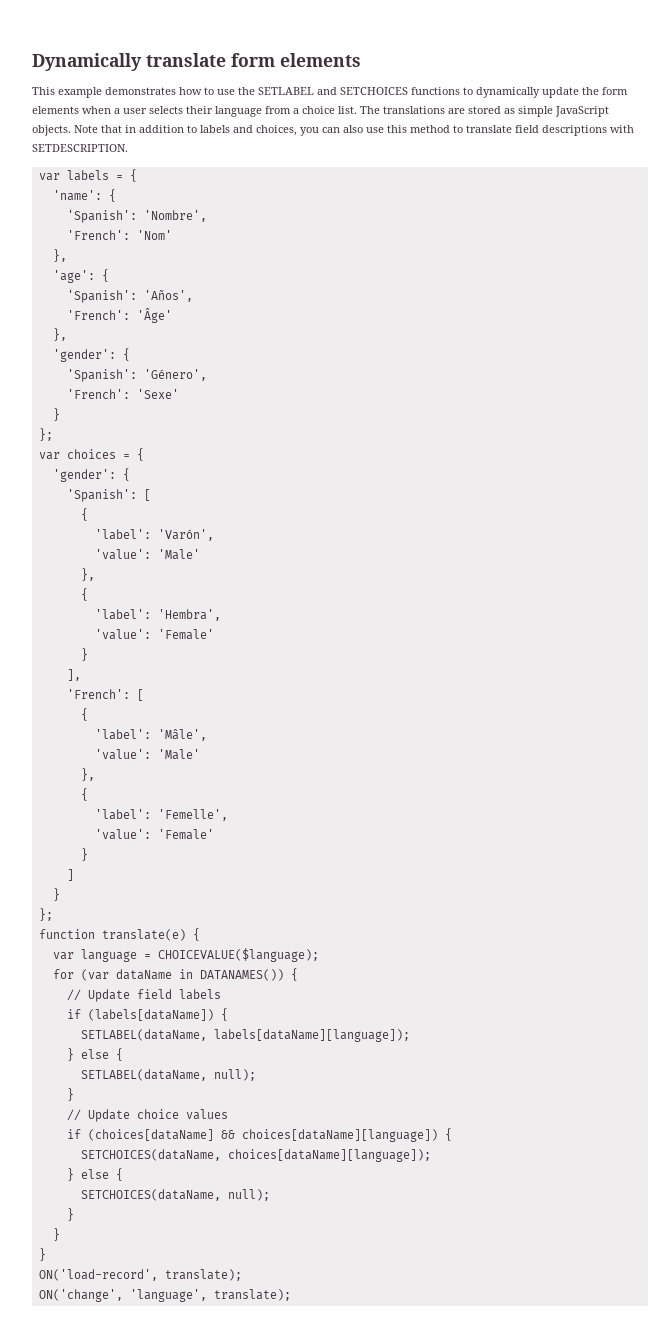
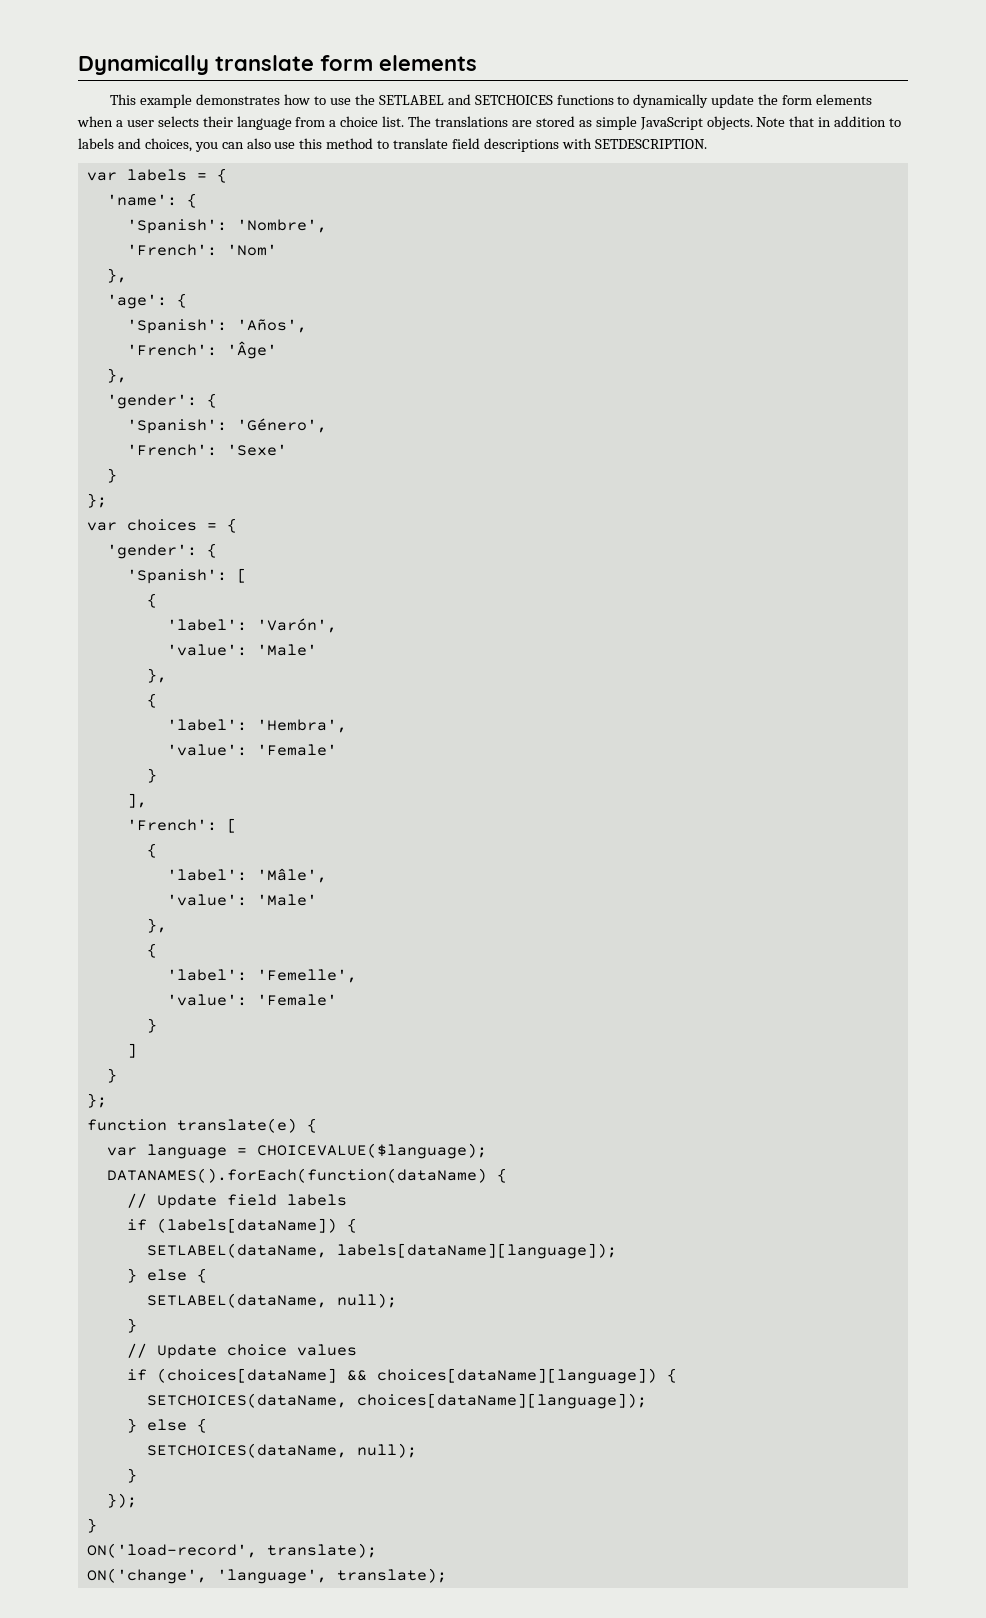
- for (var dataName in DATANAMES()) {
+ DATANAMES().forEach(function(dataName) {
  SETCHOICES(dataName, null);
  }
- }
+ });

